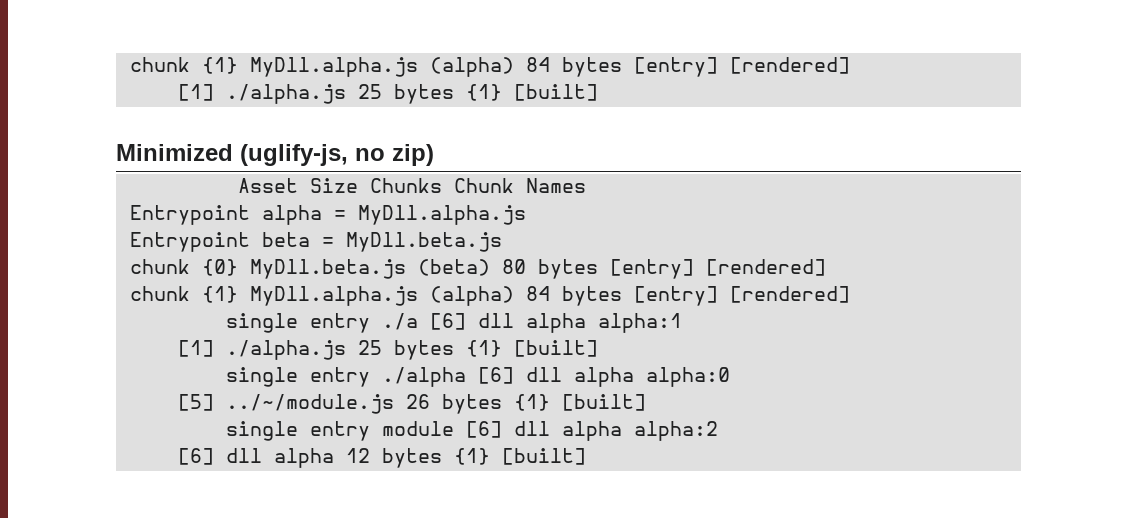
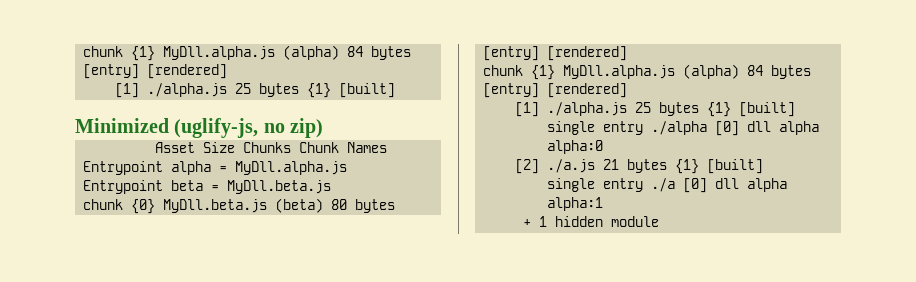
- single entry ./a [6] dll alpha alpha:1
- single entry ./alpha [6] dll alpha alpha:0
+ single entry ./alpha [0] dll alpha alpha:0
- [5] ../~/module.js 26 bytes {1} [built]
- single entry module [6] dll alpha alpha:2
- [6] dll alpha 12 bytes {1} [built]
+ [2] ./a.js 21 bytes {1} [built]
+ single entry ./a [0] dll alpha alpha:1
+ + 1 hidden module

